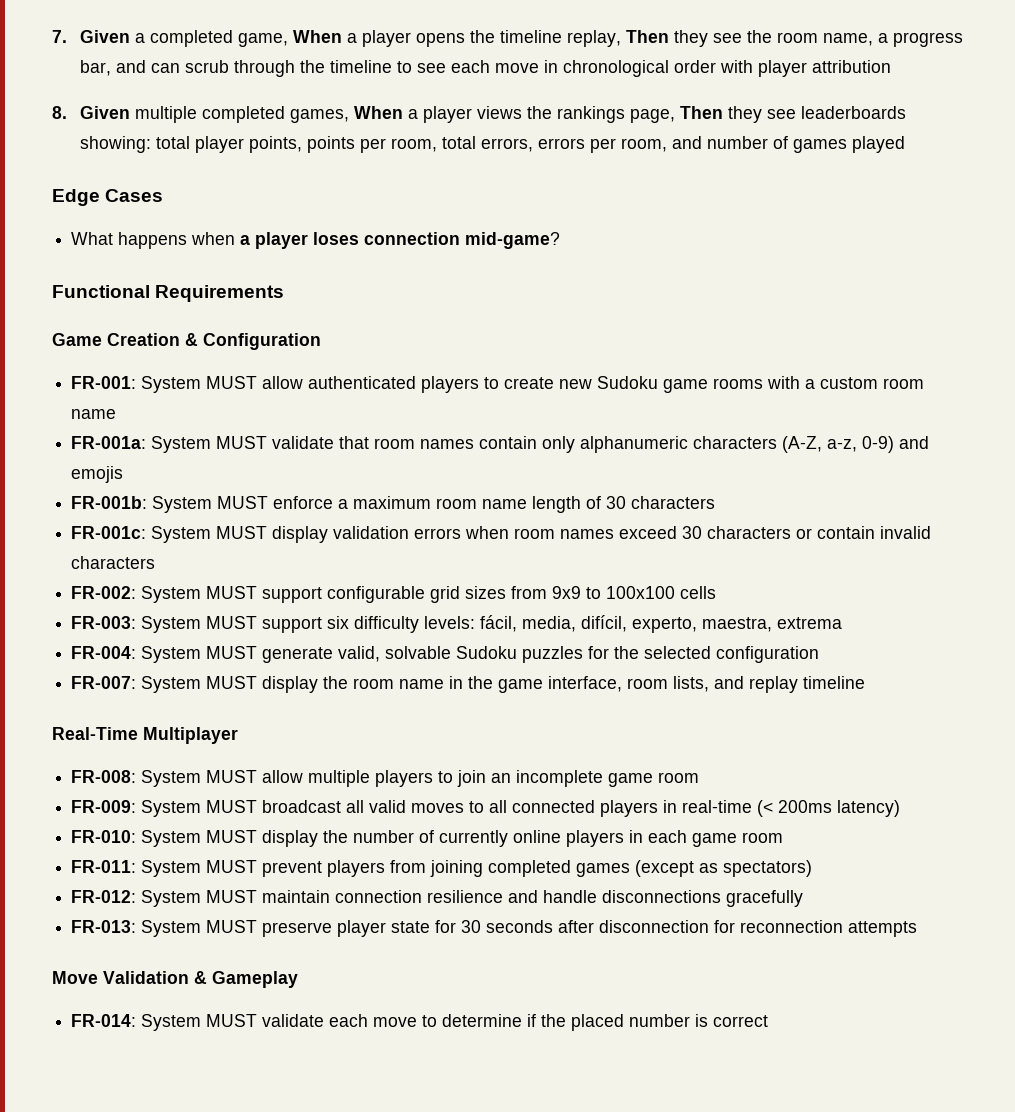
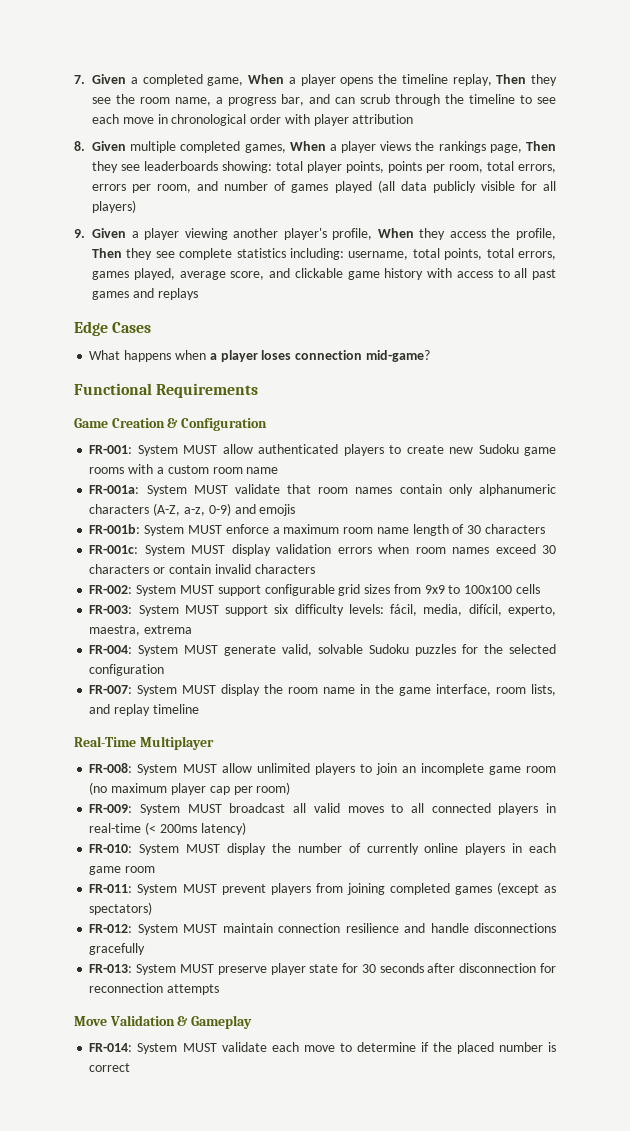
- 8. Given multiple completed games, When a player views the rankings page, Then they see leaderboards showing: total player points, points per room, total errors, errors per room, and number of games played
+ 8. Given multiple completed games, When a player views the rankings page, Then they see leaderboards showing: total player points, points per room, total errors, errors per room, and number of games played (all data publicly visible for all players)
+ 9. Given a player viewing another player's profile, When they access the profile, Then they see complete statistics including: username, total points, total errors, games played, average score, and clickable game history with access to all past games and replays
- FR-008: System MUST allow multiple players to join an incomplete game room
+ FR-008: System MUST allow unlimited players to join an incomplete game room (no maximum player cap per room)

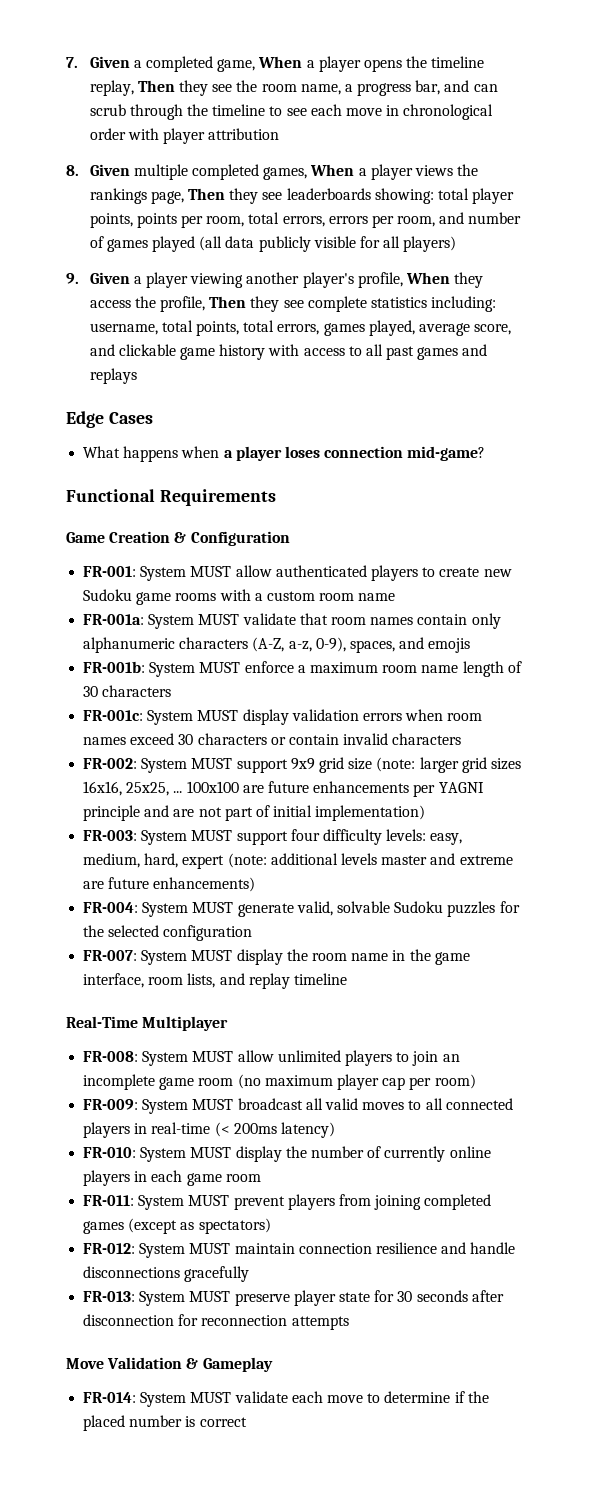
- FR-001a: System MUST validate that room names contain only alphanumeric characters (A-Z, a-z, 0-9) and emojis
+ FR-001a: System MUST validate that room names contain only alphanumeric characters (A-Z, a-z, 0-9), spaces, and emojis
- FR-002: System MUST support configurable grid sizes from 9x9 to 100x100 cells
+ FR-002: System MUST support 9x9 grid size (note: larger grid sizes 16x16, 25x25, ... 100x100 are future enhancements per YAGNI principle and are not part of initial implementation)
- FR-003: System MUST support six difficulty levels: fácil, media, difícil, experto, maestra, extrema
+ FR-003: System MUST support four difficulty levels: easy, medium, hard, expert (note: additional levels master and extreme are future enhancements)

